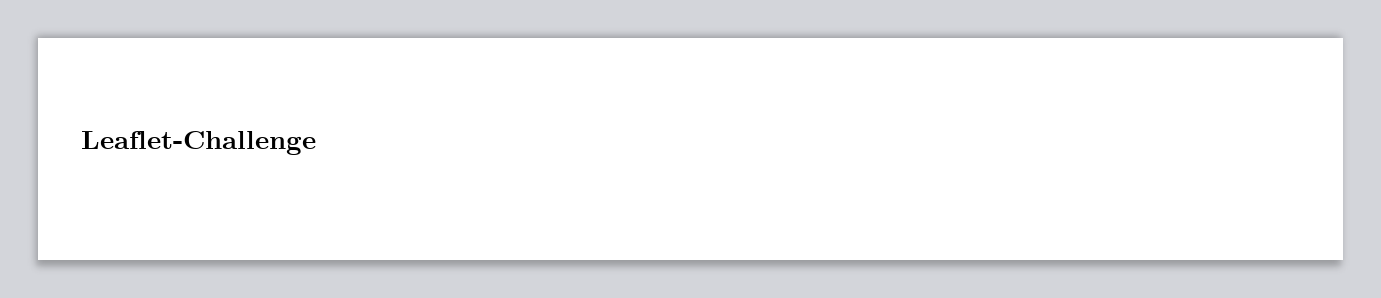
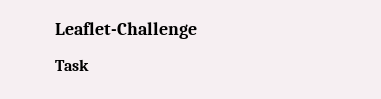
+ Task

